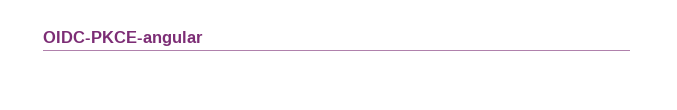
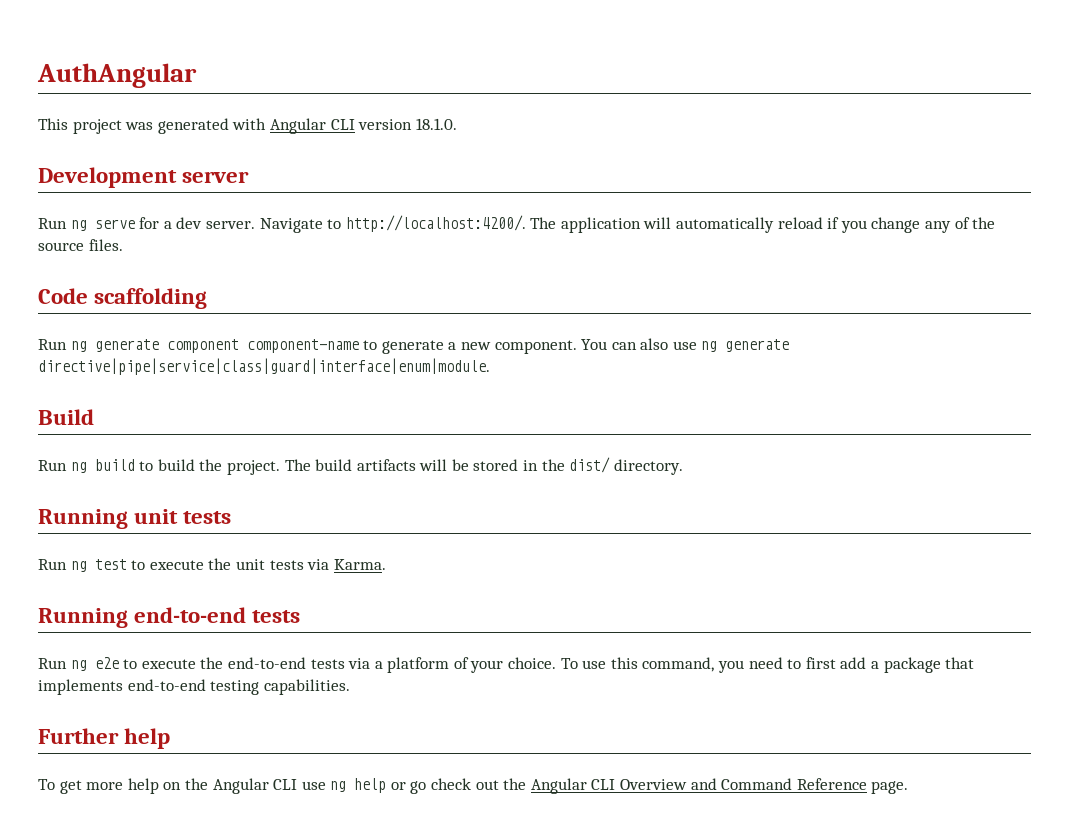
- OIDC-PKCE-angular
+ AuthAngular
+ This project was generated with Angular CLI version 18.1.0.
+ Development server
+ Run ng serve for a dev server. Navigate to http://localhost:4200/. The application will automatically reload if you change any of the source files.
+ Code scaffolding
+ Run ng generate component component-name to generate a new component. You can also use ng generate directive|pipe|service|class|guard|interface|enum|module.
+ Build
+ Run ng build to build the project. The build artifacts will be stored in the dist/ directory.
+ Running unit tests
+ Run ng test to execute the unit tests via Karma.
+ Running end-to-end tests
+ Run ng e2e to execute the end-to-end tests via a platform of your choice. To use this command, you need to first add a package that implements end-to-end testing capabilities.
+ Further help
+ To get more help on the Angular CLI use ng help or go check out the Angular CLI Overview and Command Reference page.

